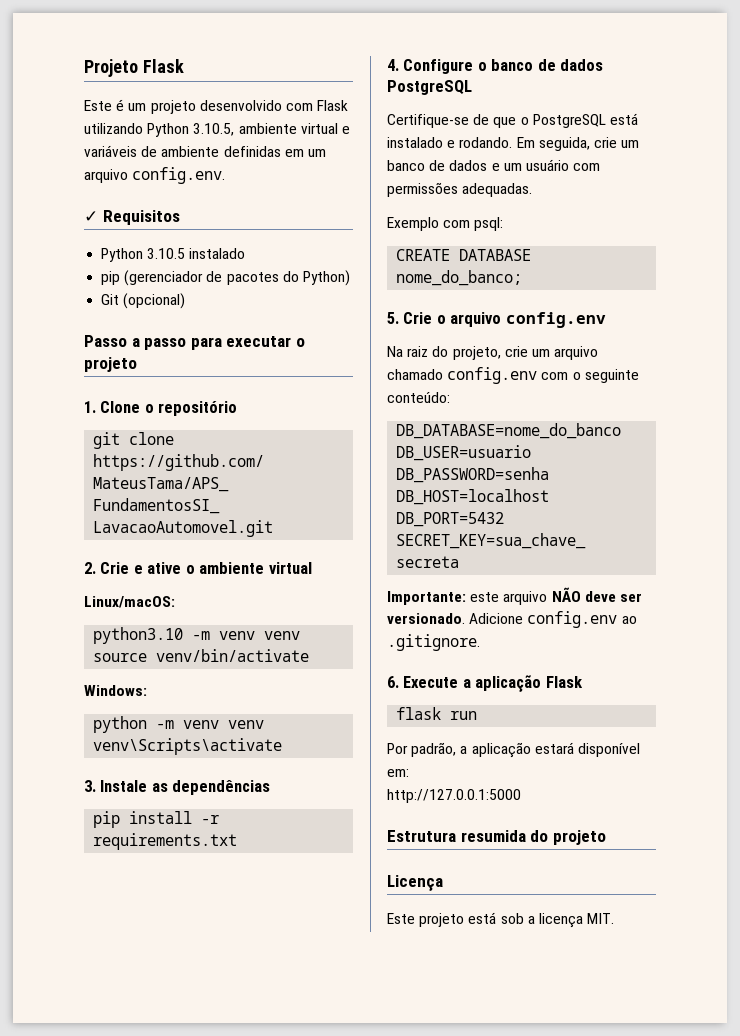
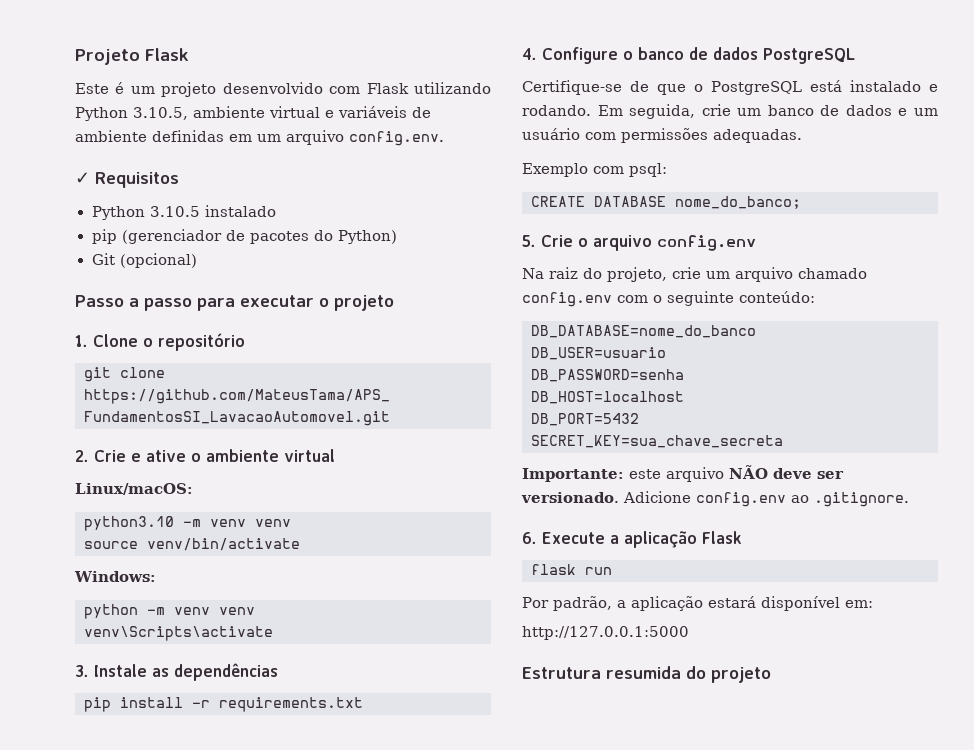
- Licença
- Este projeto está sob a licença MIT.

